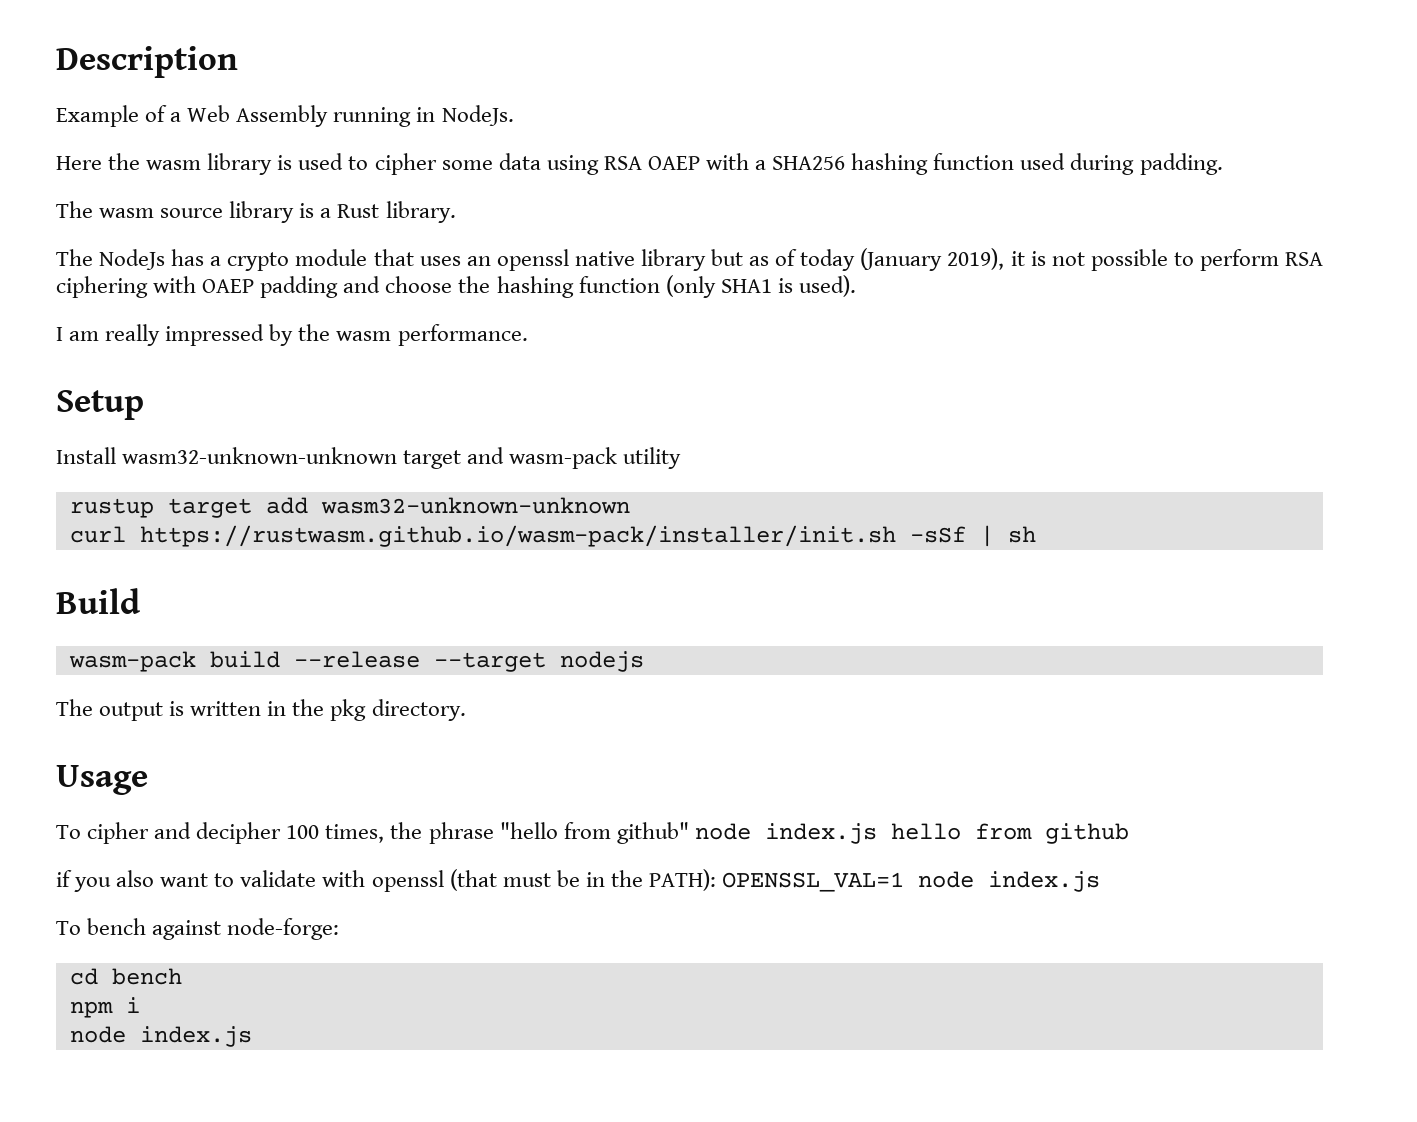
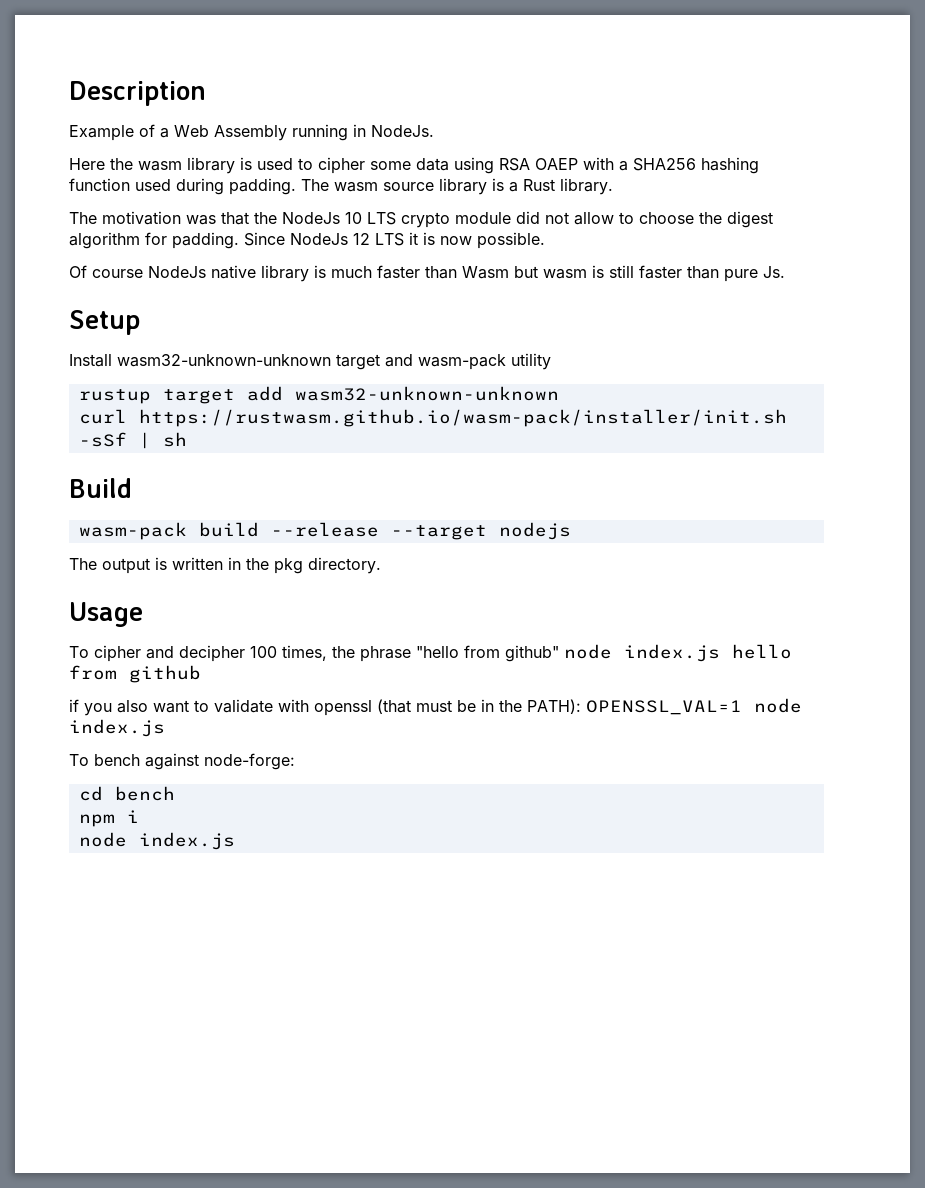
- Here the wasm library is used to cipher some data using RSA OAEP with a SHA256 hashing function used during padding.
- The wasm source library is a Rust library.
+ Here the wasm library is used to cipher some data using RSA OAEP with a SHA256 hashing function used during padding. The wasm source library is a Rust library.
- The NodeJs has a crypto module that uses an openssl native library but as of today (January 2019), it is not possible to perform RSA ciphering with OAEP padding and choose the hashing function (only SHA1 is used).
- I am really impressed by the wasm performance.
+ The motivation was that the NodeJs 10 LTS crypto module did not allow to choose the digest algorithm for padding. Since NodeJs 12 LTS it is now possible.
+ Of course NodeJs native library is much faster than Wasm but wasm is still faster than pure Js.

